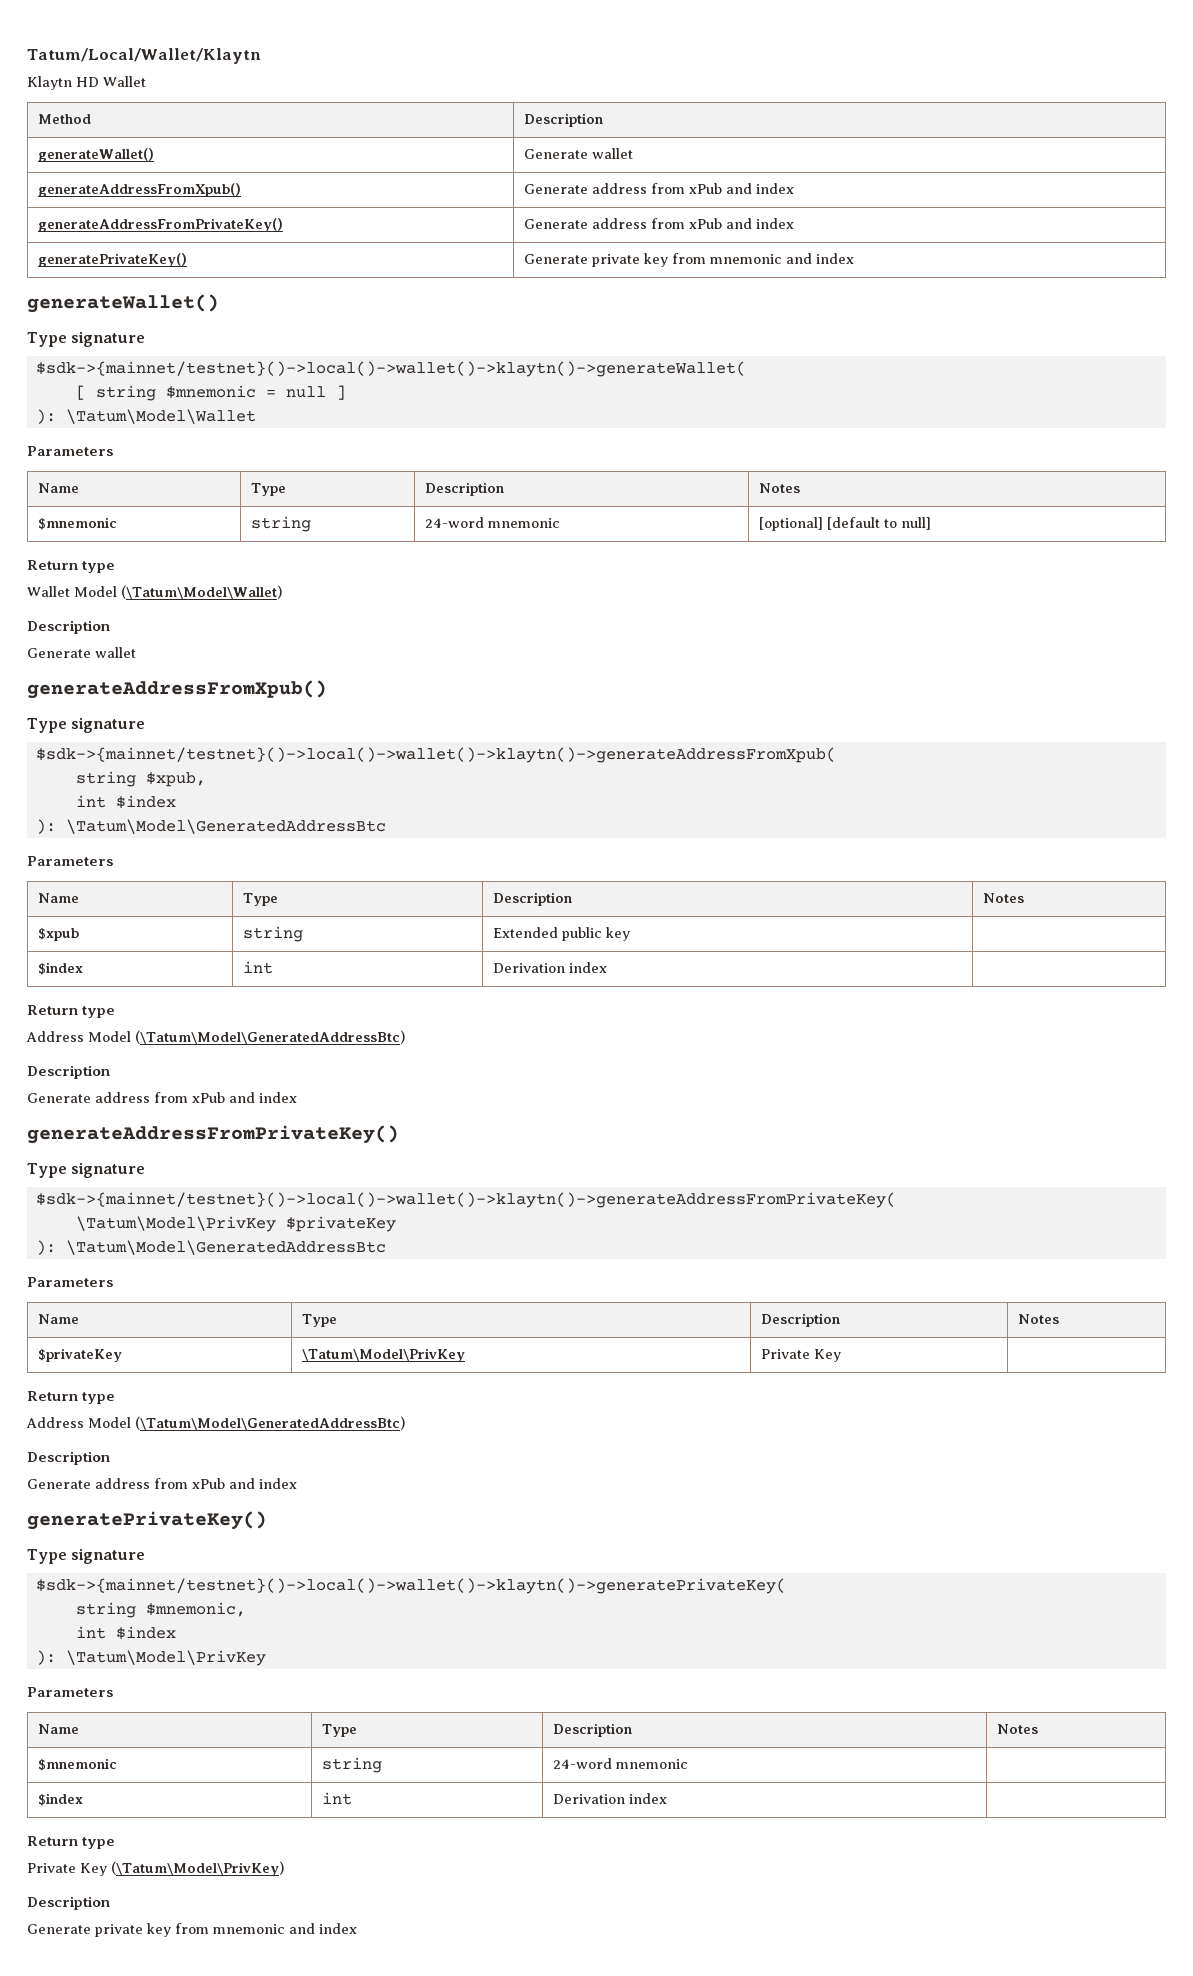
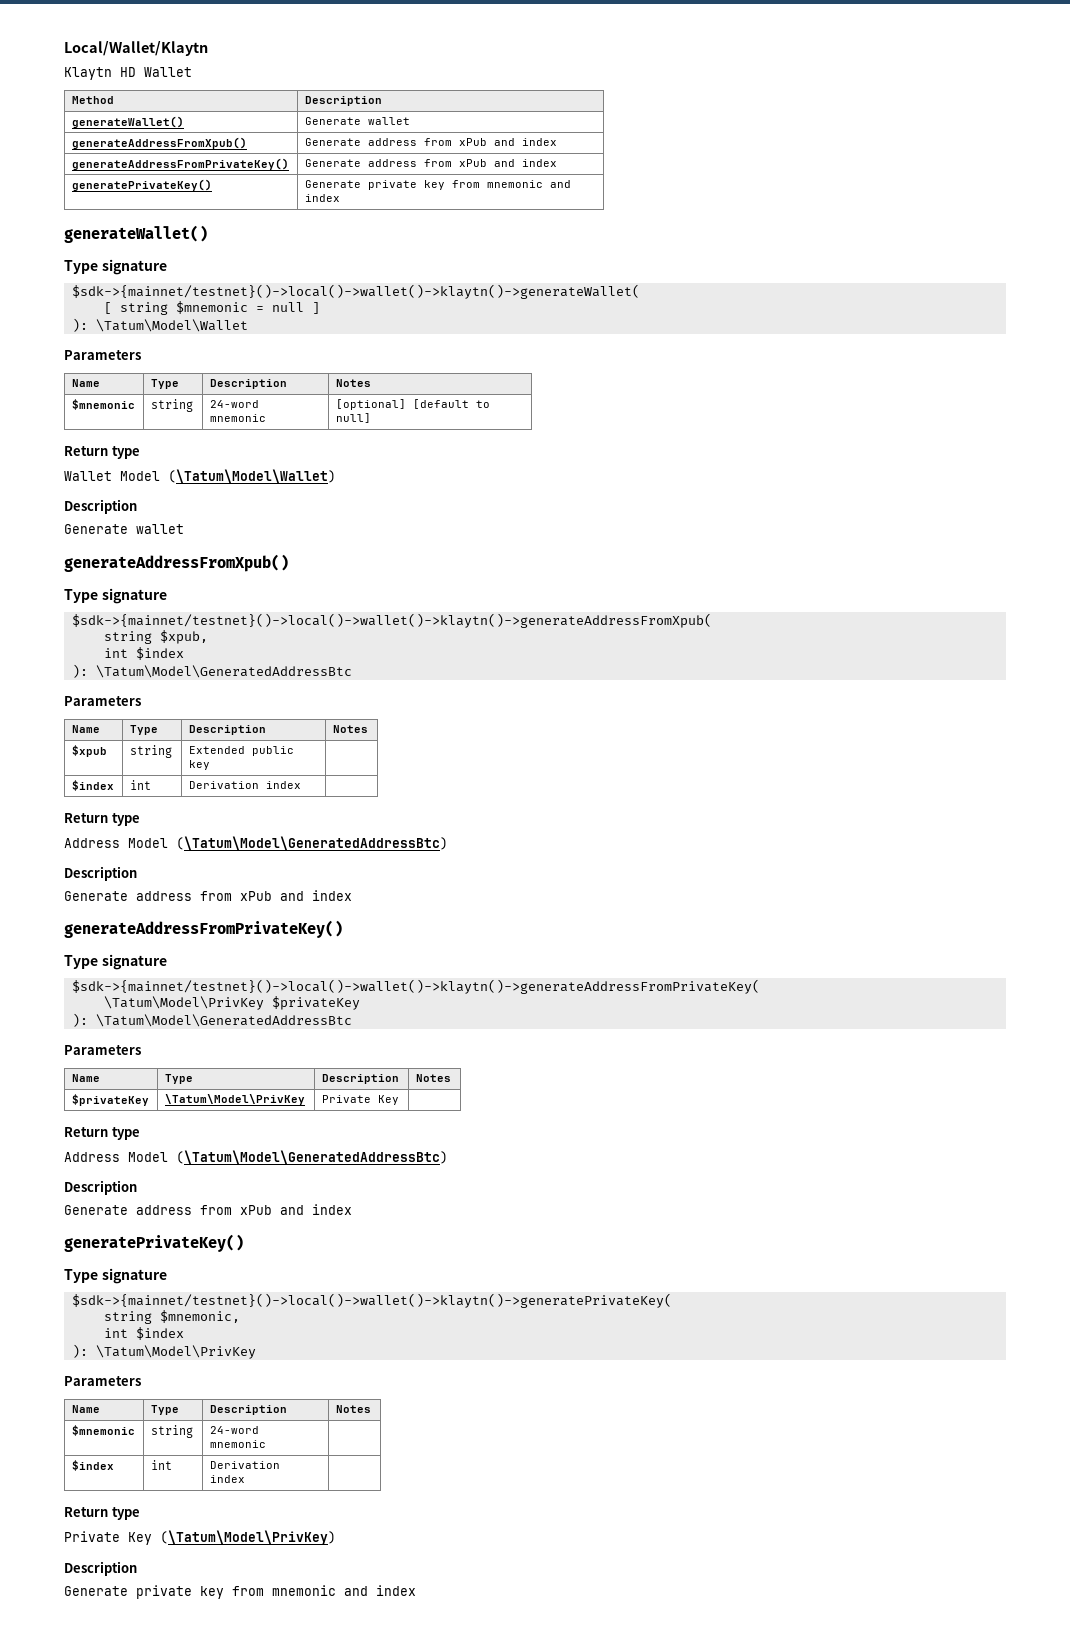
- Tatum/Local/Wallet/Klaytn
+ Local/Wallet/Klaytn

